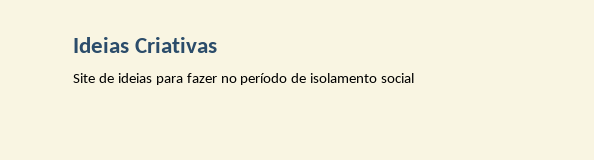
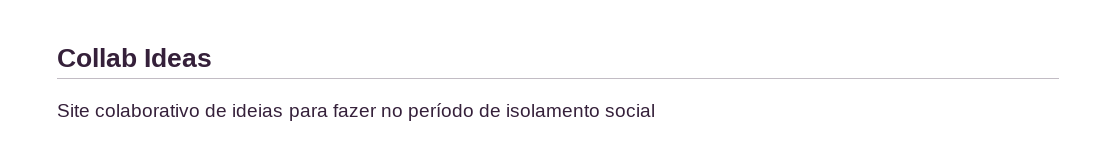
- Ideias Criativas
+ Collab Ideas
- Site de ideias para fazer no período de isolamento social
+ Site colaborativo de ideias para fazer no período de isolamento social

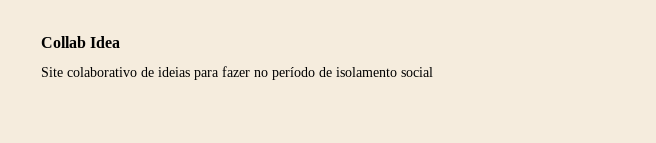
- Collab Ideas
+ Collab Idea

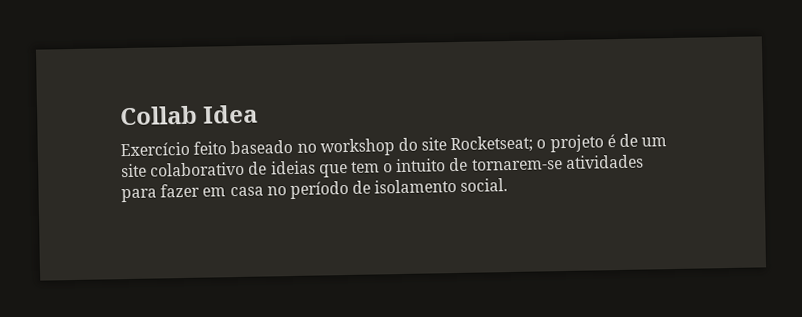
- Site colaborativo de ideias para fazer no período de isolamento social
+ Exercício feito baseado no workshop do site Rocketseat; o projeto é de um site colaborativo de ideias que tem o intuito de tornarem-se atividades para fazer em casa no período de isolamento social.

